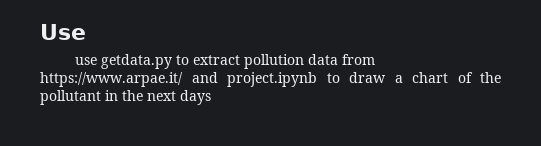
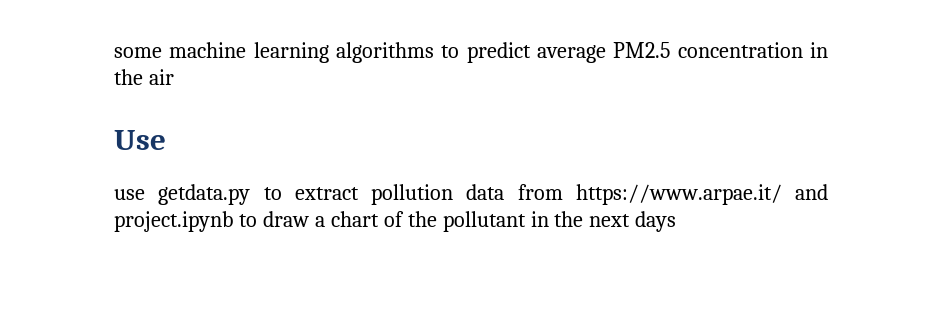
+ some machine learning algorithms to predict average PM2.5 concentration in the air

